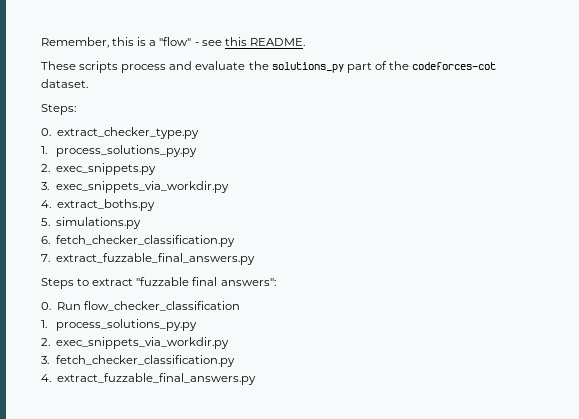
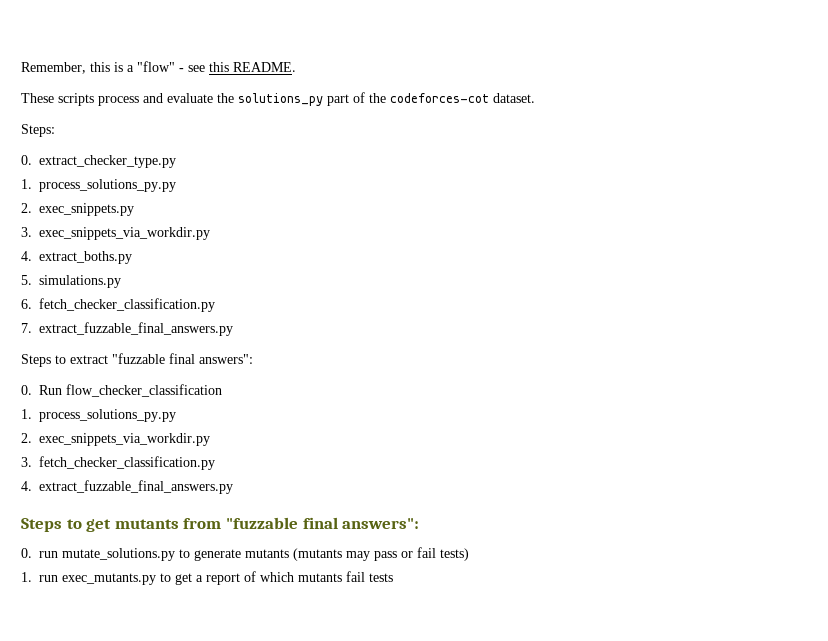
+ Steps to get mutants from "fuzzable final answers":
+ 0. run mutate_solutions.py to generate mutants (mutants may pass or fail tests)
+ 1. run exec_mutants.py to get a report of which mutants fail tests

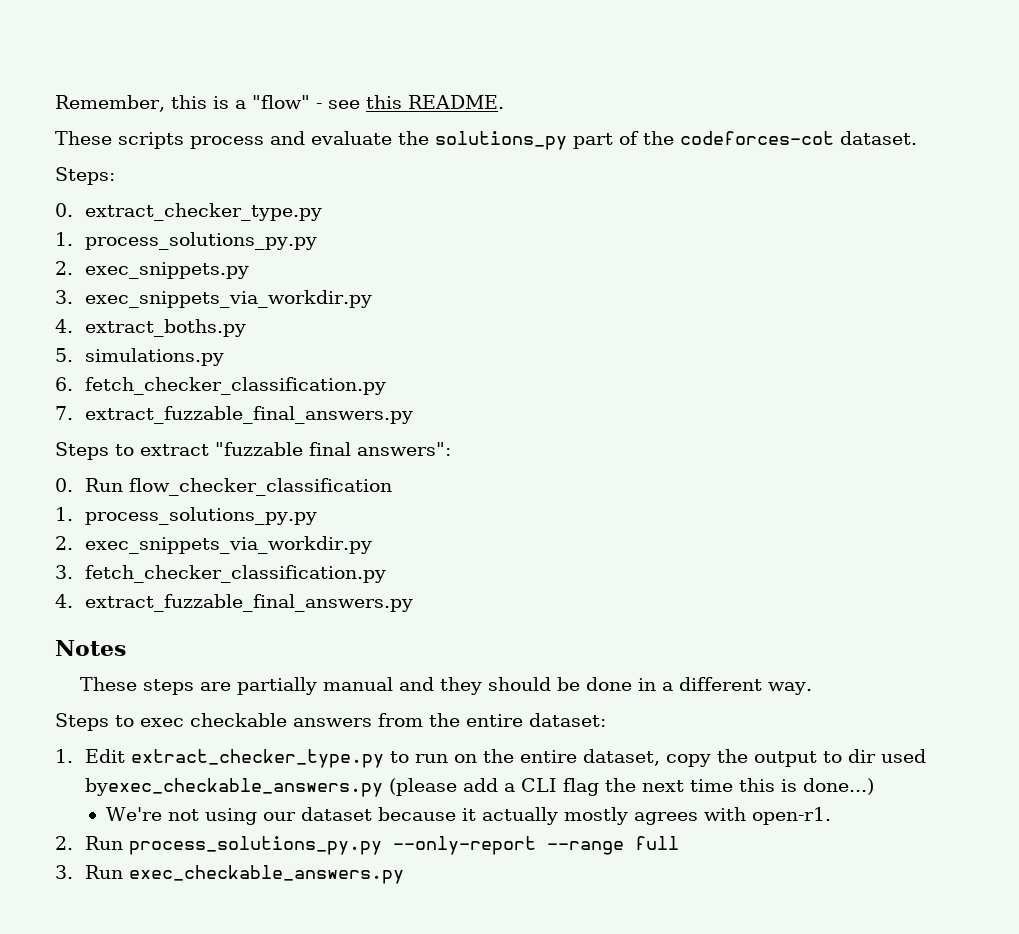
- Steps to get mutants from "fuzzable final answers":
- 0. run mutate_solutions.py to generate mutants (mutants may pass or fail tests)
- 1. run exec_mutants.py to get a report of which mutants fail tests
+ Notes
+ These steps are partially manual and they should be done in a different way.
+ Steps to exec checkable answers from the entire dataset:
+ 1. Edit extract_checker_type.py to run on the entire dataset, copy the output to dir used byexec_checkable_answers.py (please add a CLI flag the next time this is done...)
+ We're not using our dataset because it actually mostly agrees with open-r1.
+ 2. Run process_solutions_py.py --only-report --range full
+ 3. Run exec_checkable_answers.py

